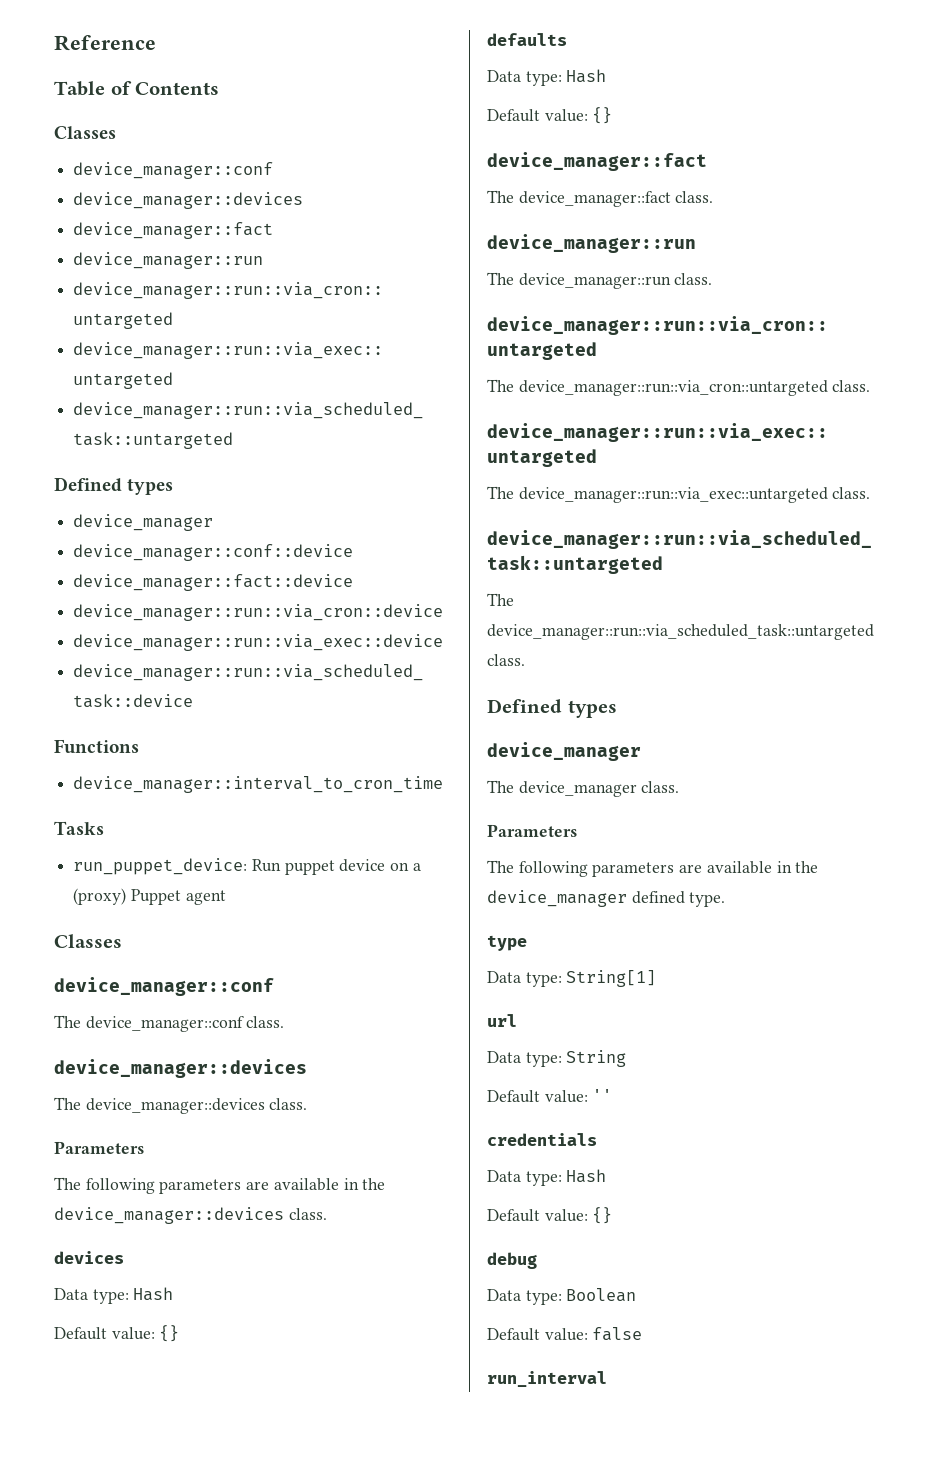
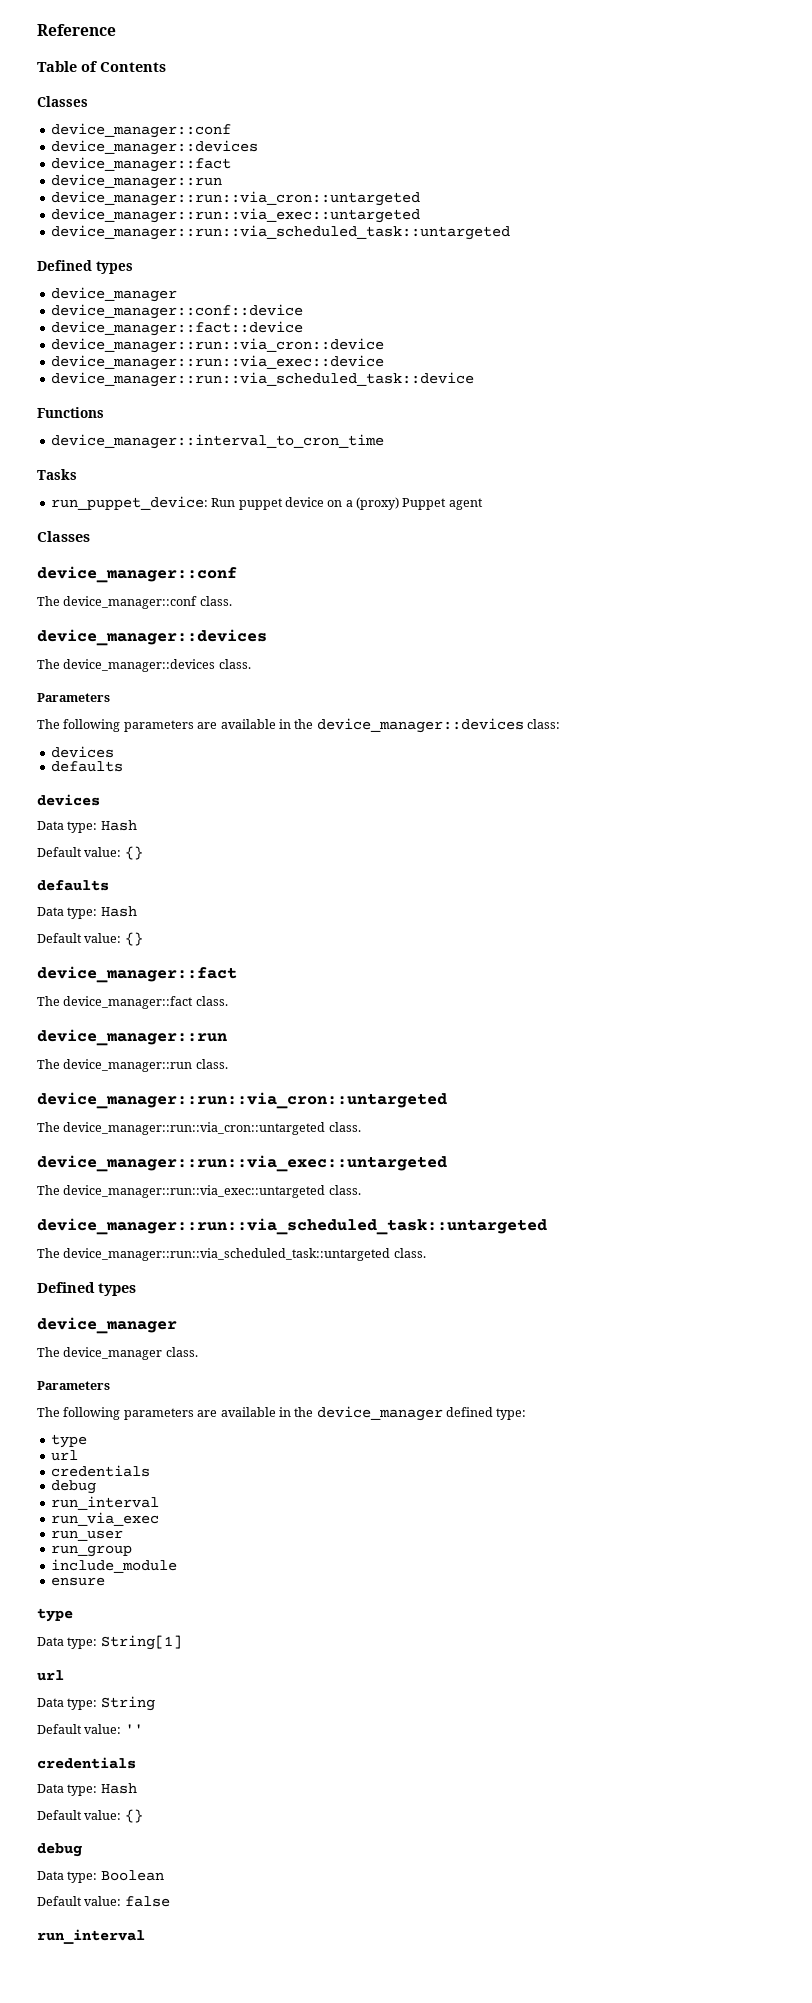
- The following parameters are available in the device_manager::devices class.
+ The following parameters are available in the device_manager::devices class:
+ devices
+ defaults
- The following parameters are available in the device_manager defined type.
+ The following parameters are available in the device_manager defined type:
+ type
+ url
+ credentials
+ debug
+ run_interval
+ run_via_exec
+ run_user
+ run_group
+ include_module
+ ensure

